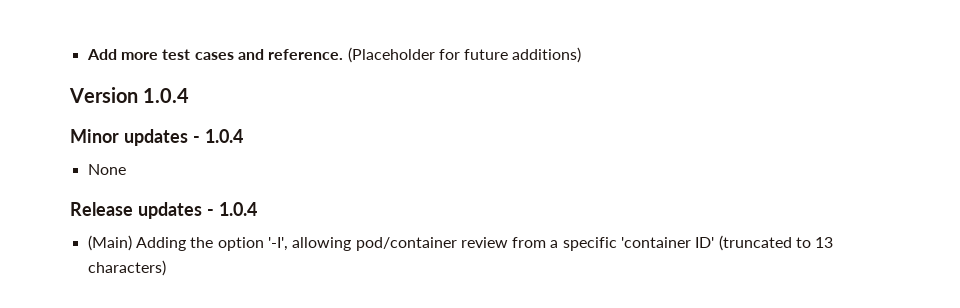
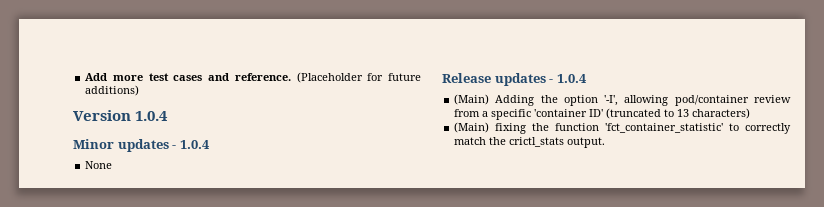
+ (Main) fixing the function 'fct_container_statistic' to correctly match the crictl_stats output.

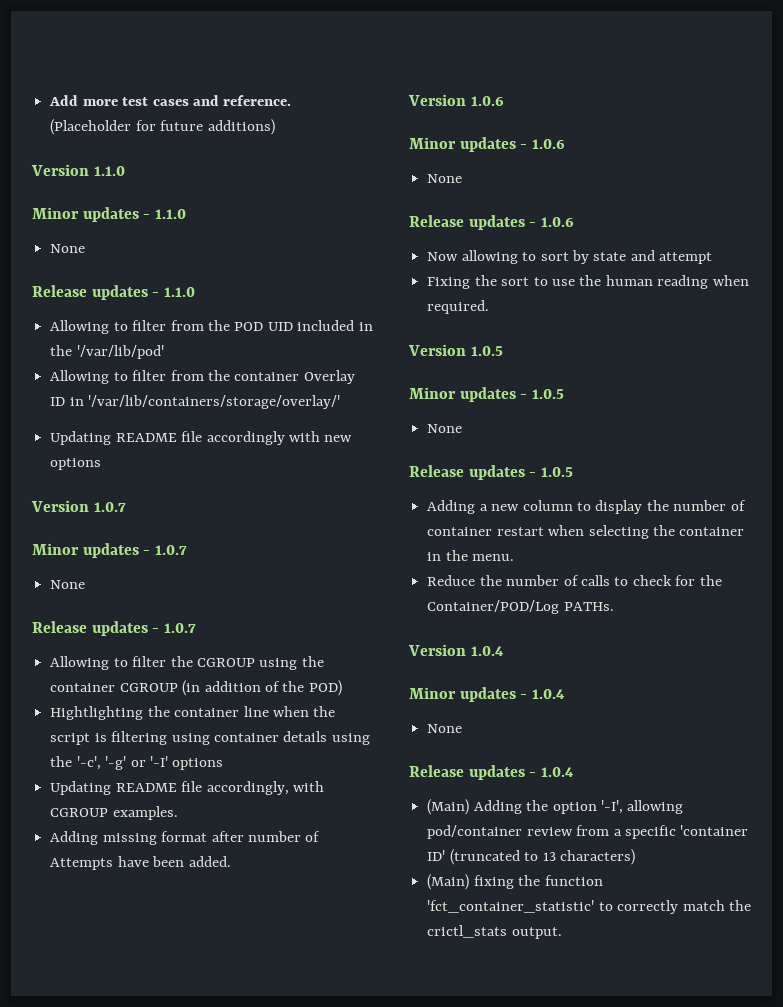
+ Version 1.1.0
+ Minor updates - 1.1.0
+ None
+ Release updates - 1.1.0
+ Allowing to filter from the POD UID included in the '/var/lib/pod'
+ Allowing to filter from the container Overlay ID in '/var/lib/containers/storage/overlay/'
+ Updating README file accordingly with new options
+ Version 1.0.7
+ Minor updates - 1.0.7
+ None
+ Release updates - 1.0.7
+ Allowing to filter the CGROUP using the container CGROUP (in addition of the POD)
+ Hightlighting the container line when the script is filtering using container details using the '-c', '-g' or '-I' options
+ Updating README file accordingly, with CGROUP examples.
+ Adding missing format after number of Attempts have been added.
+ Version 1.0.6
+ Minor updates - 1.0.6
+ None
+ Release updates - 1.0.6
+ Now allowing to sort by state and attempt
+ Fixing the sort to use the human reading when required.
+ Version 1.0.5
+ Minor updates - 1.0.5
+ None
+ Release updates - 1.0.5
+ Adding a new column to display the number of container restart when selecting the container in the menu.
+ Reduce the number of calls to check for the Container/POD/Log PATHs.

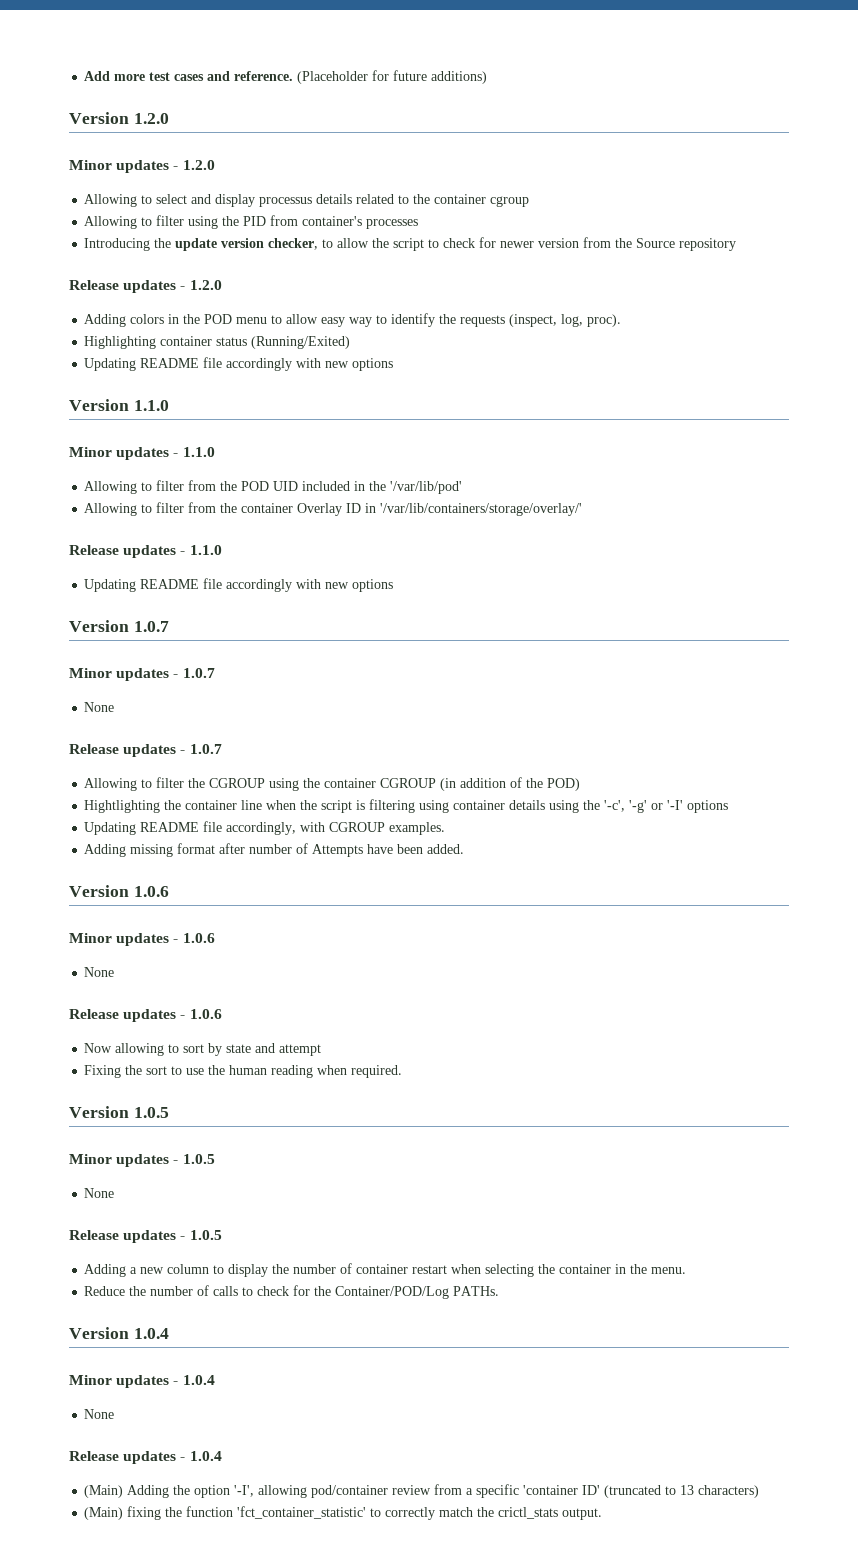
+ Version 1.2.0
+ Minor updates - 1.2.0
+ Allowing to select and display processus details related to the container cgroup
+ Allowing to filter using the PID from container's processes
+ Introducing the update version checker, to allow the script to check for newer version from the Source repository
+ Release updates - 1.2.0
+ Adding colors in the POD menu to allow easy way to identify the requests (inspect, log, proc).
+ Highlighting container status (Running/Exited)
+ Updating README file accordingly with new options
  Version 1.1.0
  Minor updates - 1.1.0
- None
- Release updates - 1.1.0
+ Release updates - 1.1.0

